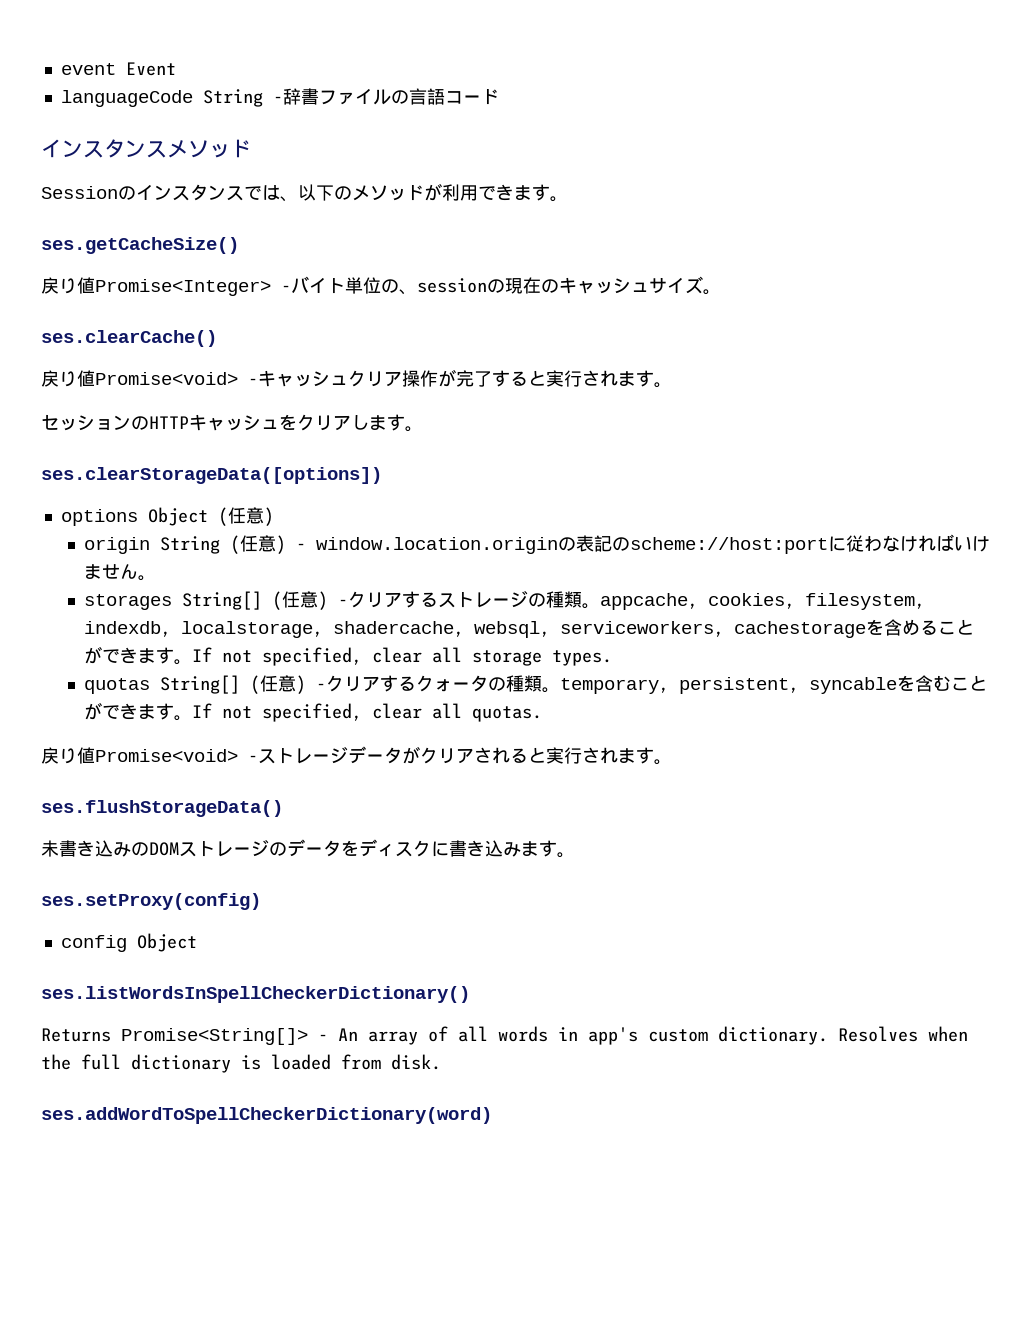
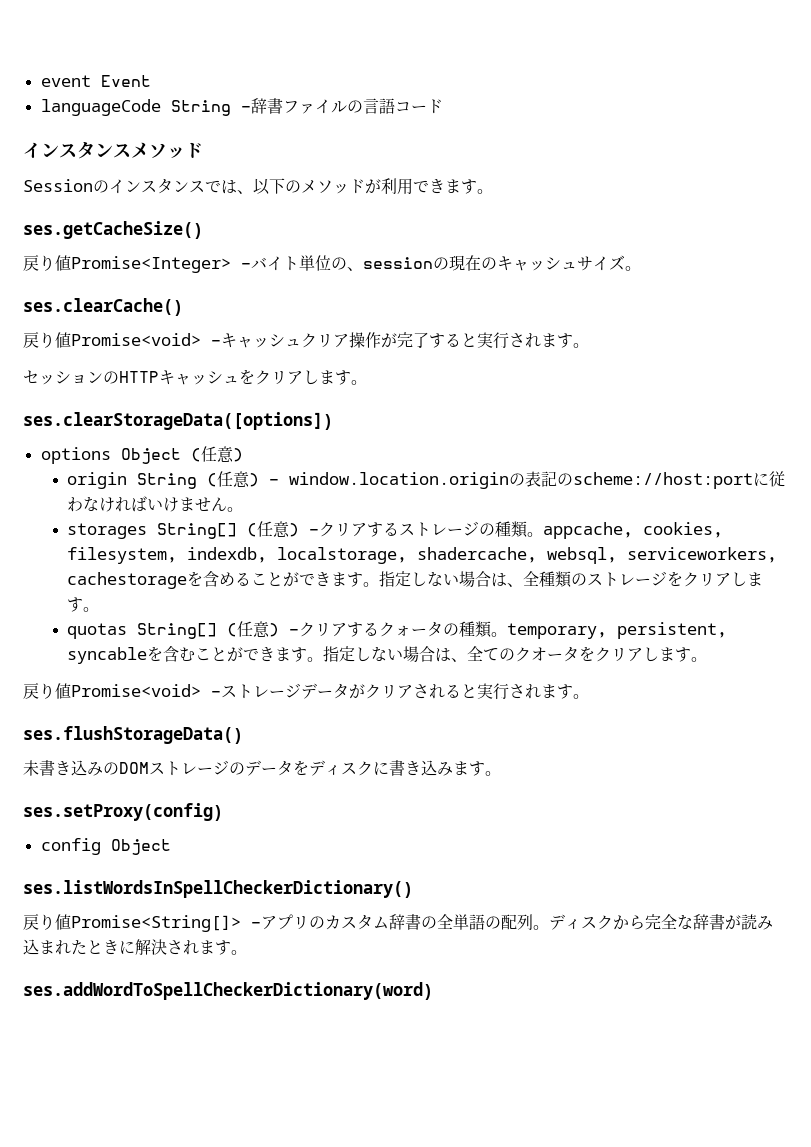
- If not specified, clear all storage types.
+ 指定しない場合は、全種類のストレージをクリアします。
- If not specified, clear all quotas.
+ 指定しない場合は、全てのクオータをクリアします。
- Returns Promise<String[]> - An array of all words in app's custom dictionary. Resolves when the full dictionary is loaded from disk.
+ 戻り値Promise<String[]> -アプリのカスタム辞書の全単語の配列。ディスクから完全な辞書が読み込まれたときに解決されます。

